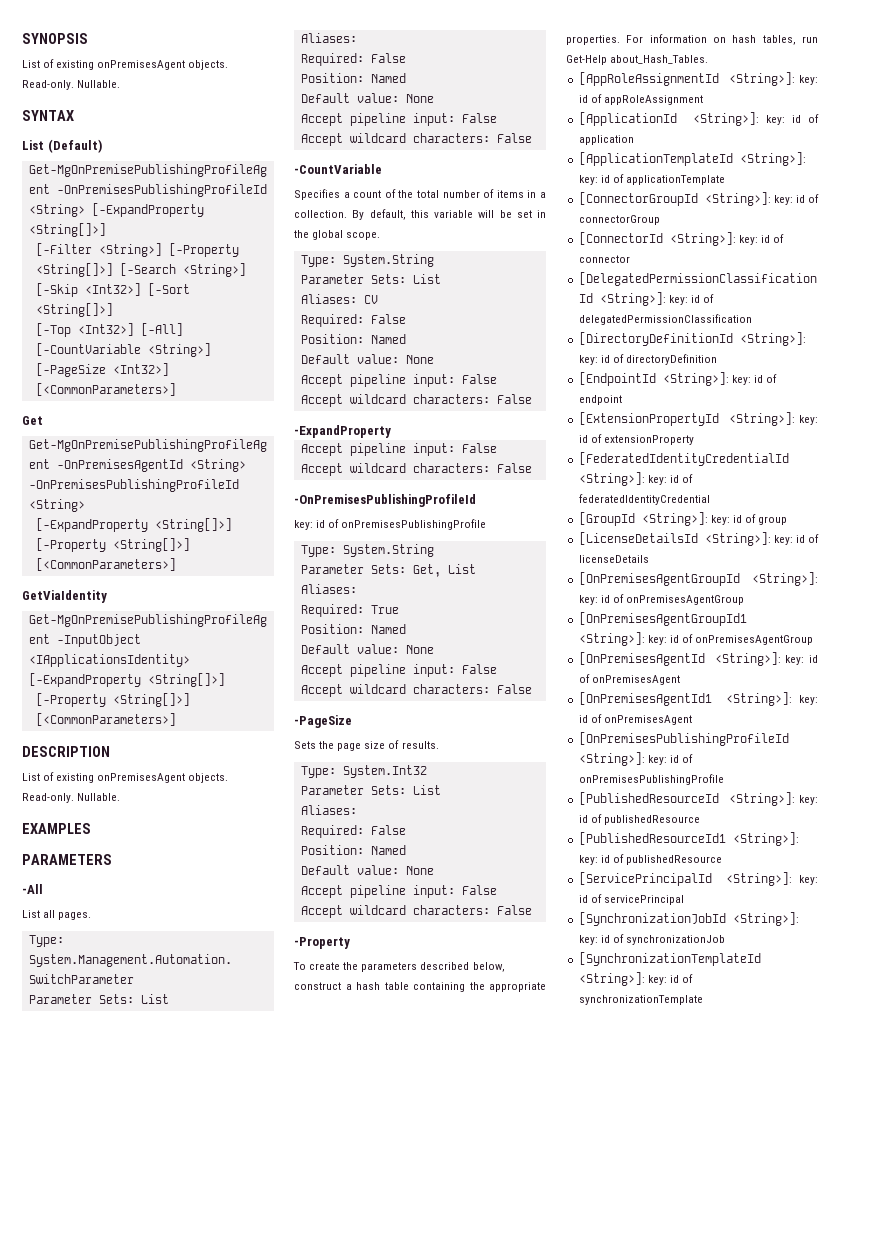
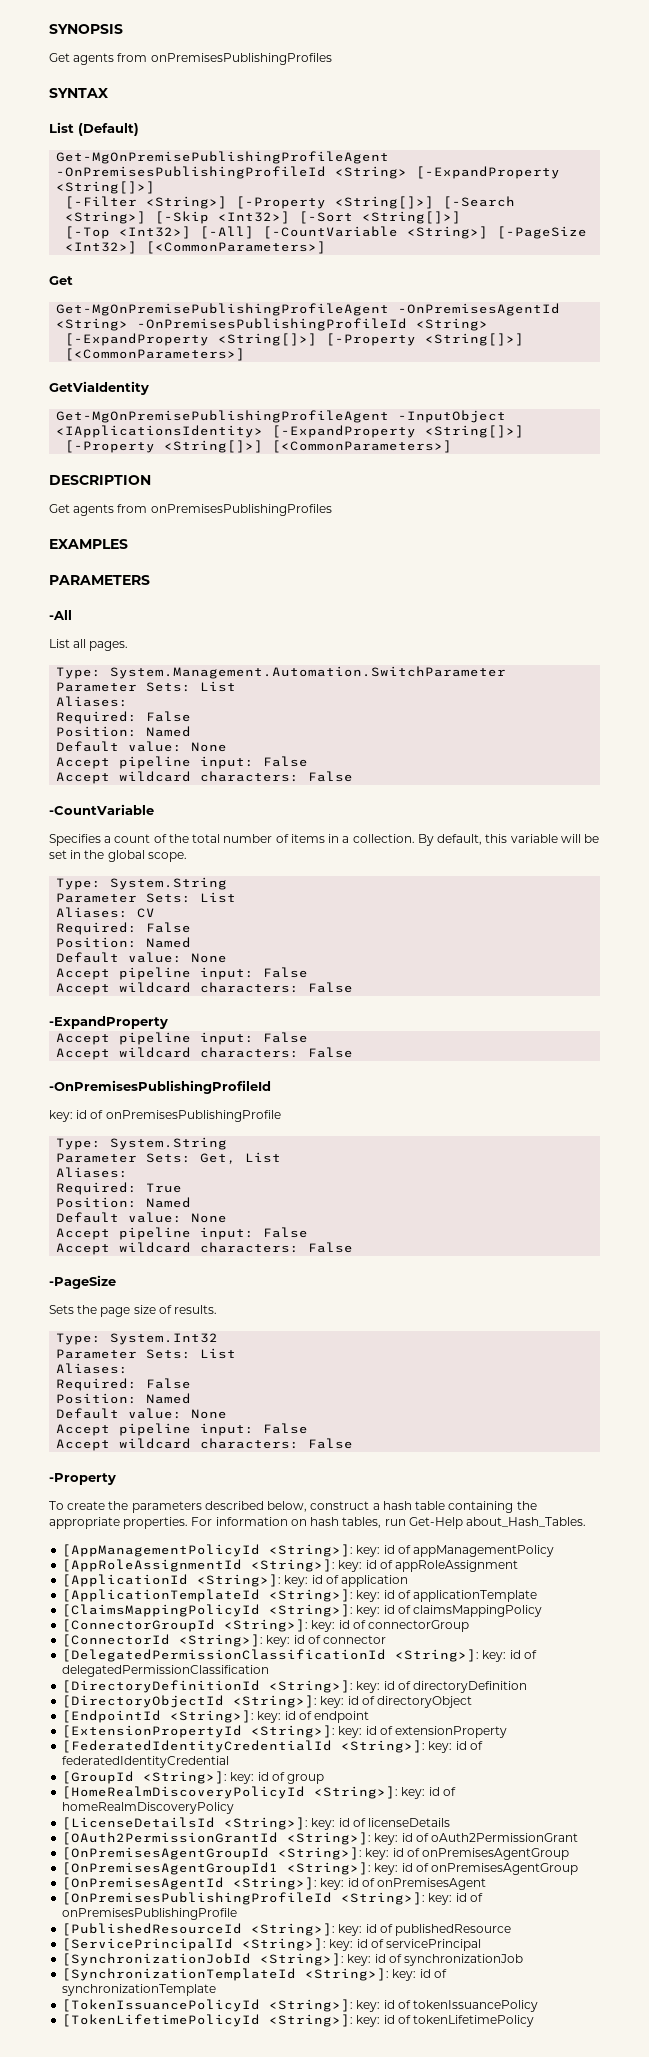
  SYNOPSIS
- List of existing onPremisesAgent objects. Read-only. Nullable.
+ Get agents from onPremisesPublishingProfiles
  DESCRIPTION
- List of existing onPremisesAgent objects. Read-only. Nullable.
+ Get agents from onPremisesPublishingProfiles
+ [AppManagementPolicyId <String>]: key: id of appManagementPolicy
+ [ClaimsMappingPolicyId <String>]: key: id of claimsMappingPolicy
+ [DirectoryObjectId <String>]: key: id of directoryObject
+ [HomeRealmDiscoveryPolicyId <String>]: key: id of homeRealmDiscoveryPolicy
+ [OAuth2PermissionGrantId <String>]: key: id of oAuth2PermissionGrant
- [OnPremisesAgentId1 <String>]: key: id of onPremisesAgent
- [PublishedResourceId1 <String>]: key: id of publishedResource
+ [TokenIssuancePolicyId <String>]: key: id of tokenIssuancePolicy
+ [TokenLifetimePolicyId <String>]: key: id of tokenLifetimePolicy

